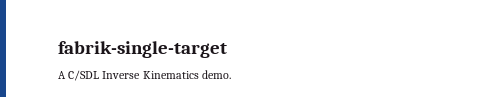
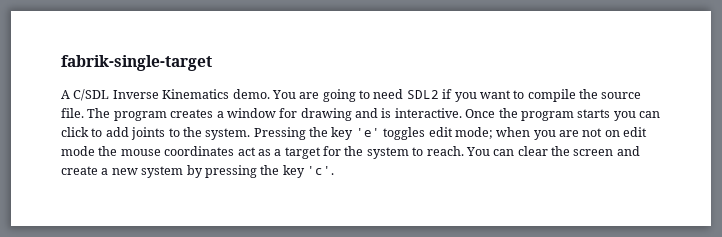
+ You are going to need SDL2 if you want to compile the source file. The program creates a window for drawing and is interactive. Once the program starts you can click to add joints to the system. Pressing the key 'e' toggles edit mode; when you are not on edit mode the mouse coordinates act as a target for the system to reach. You can clear the screen and create a new system by pressing the key 'c'.

